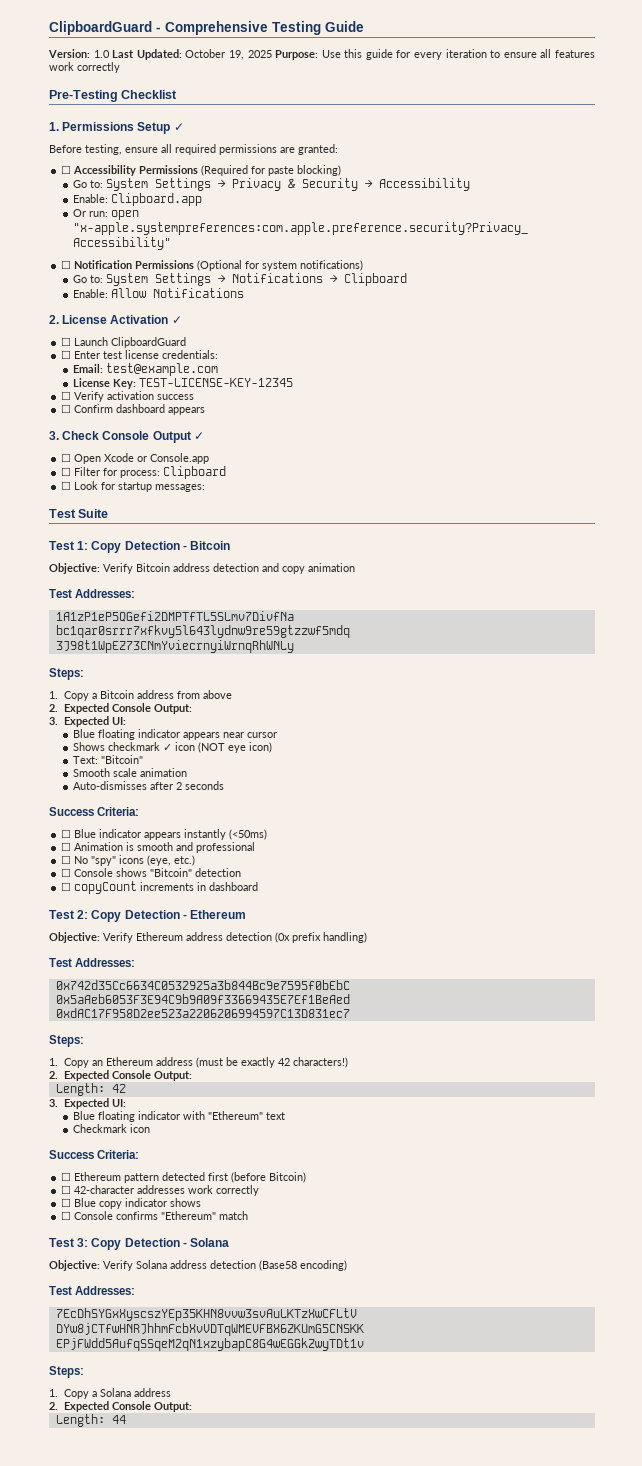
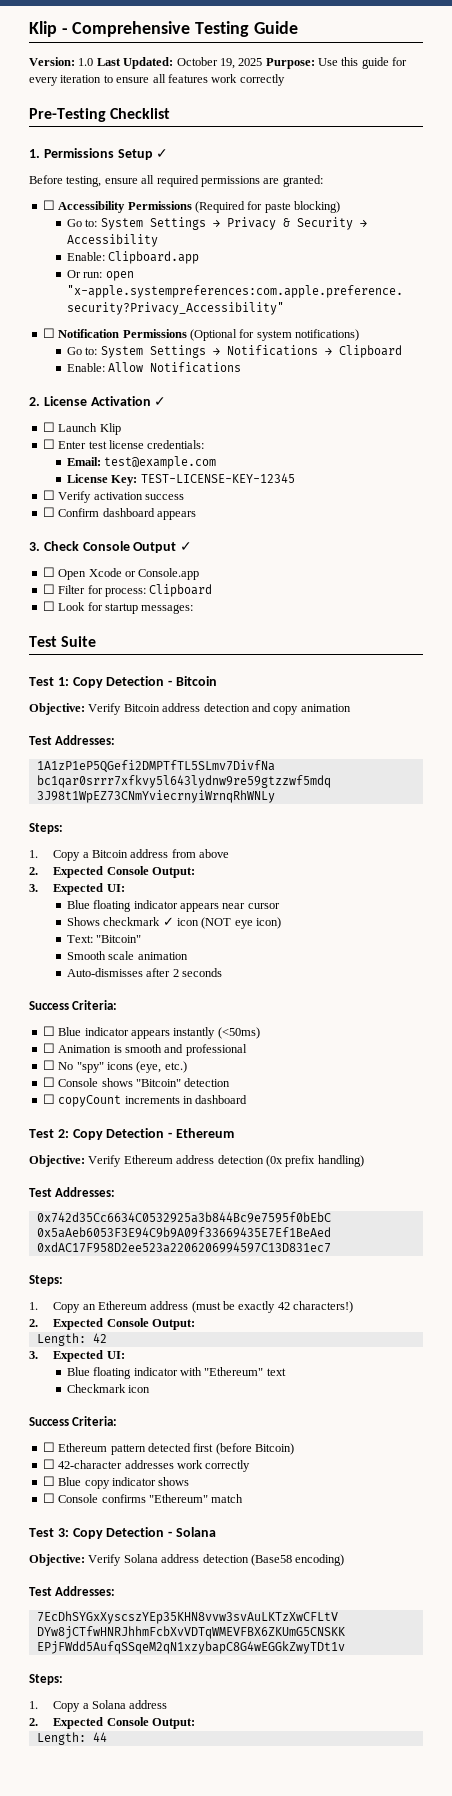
- ClipboardGuard - Comprehensive Testing Guide
+ Klip - Comprehensive Testing Guide
- ☐ Launch ClipboardGuard
+ ☐ Launch Klip

